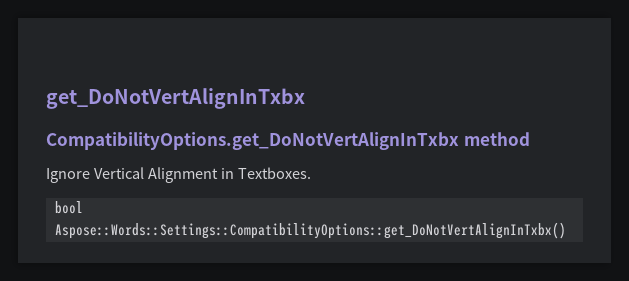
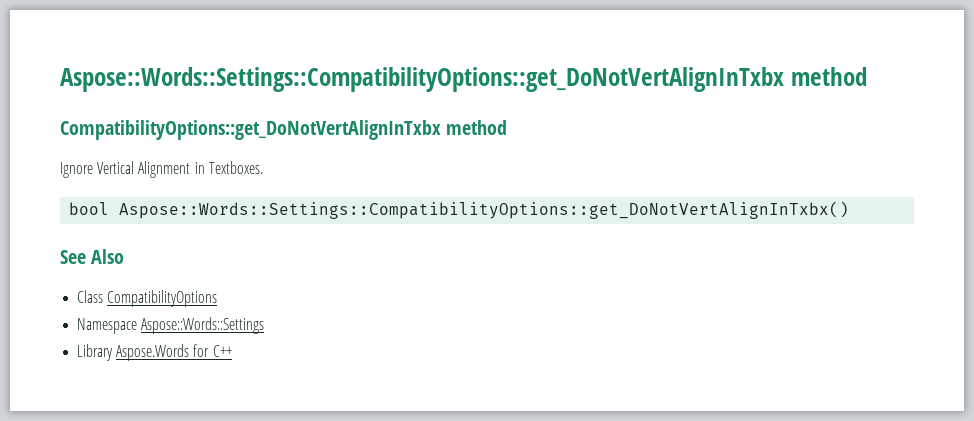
- get_DoNotVertAlignInTxbx
- CompatibilityOptions.get_DoNotVertAlignInTxbx method
+ Aspose::Words::Settings::CompatibilityOptions::get_DoNotVertAlignInTxbx method
+ CompatibilityOptions::get_DoNotVertAlignInTxbx method
+ See Also
+ Class CompatibilityOptions
+ Namespace Aspose::Words::Settings
+ Library Aspose.Words for C++

